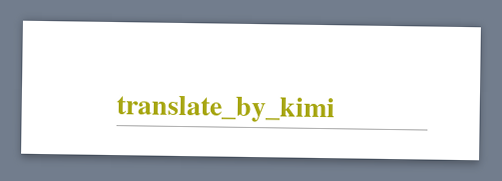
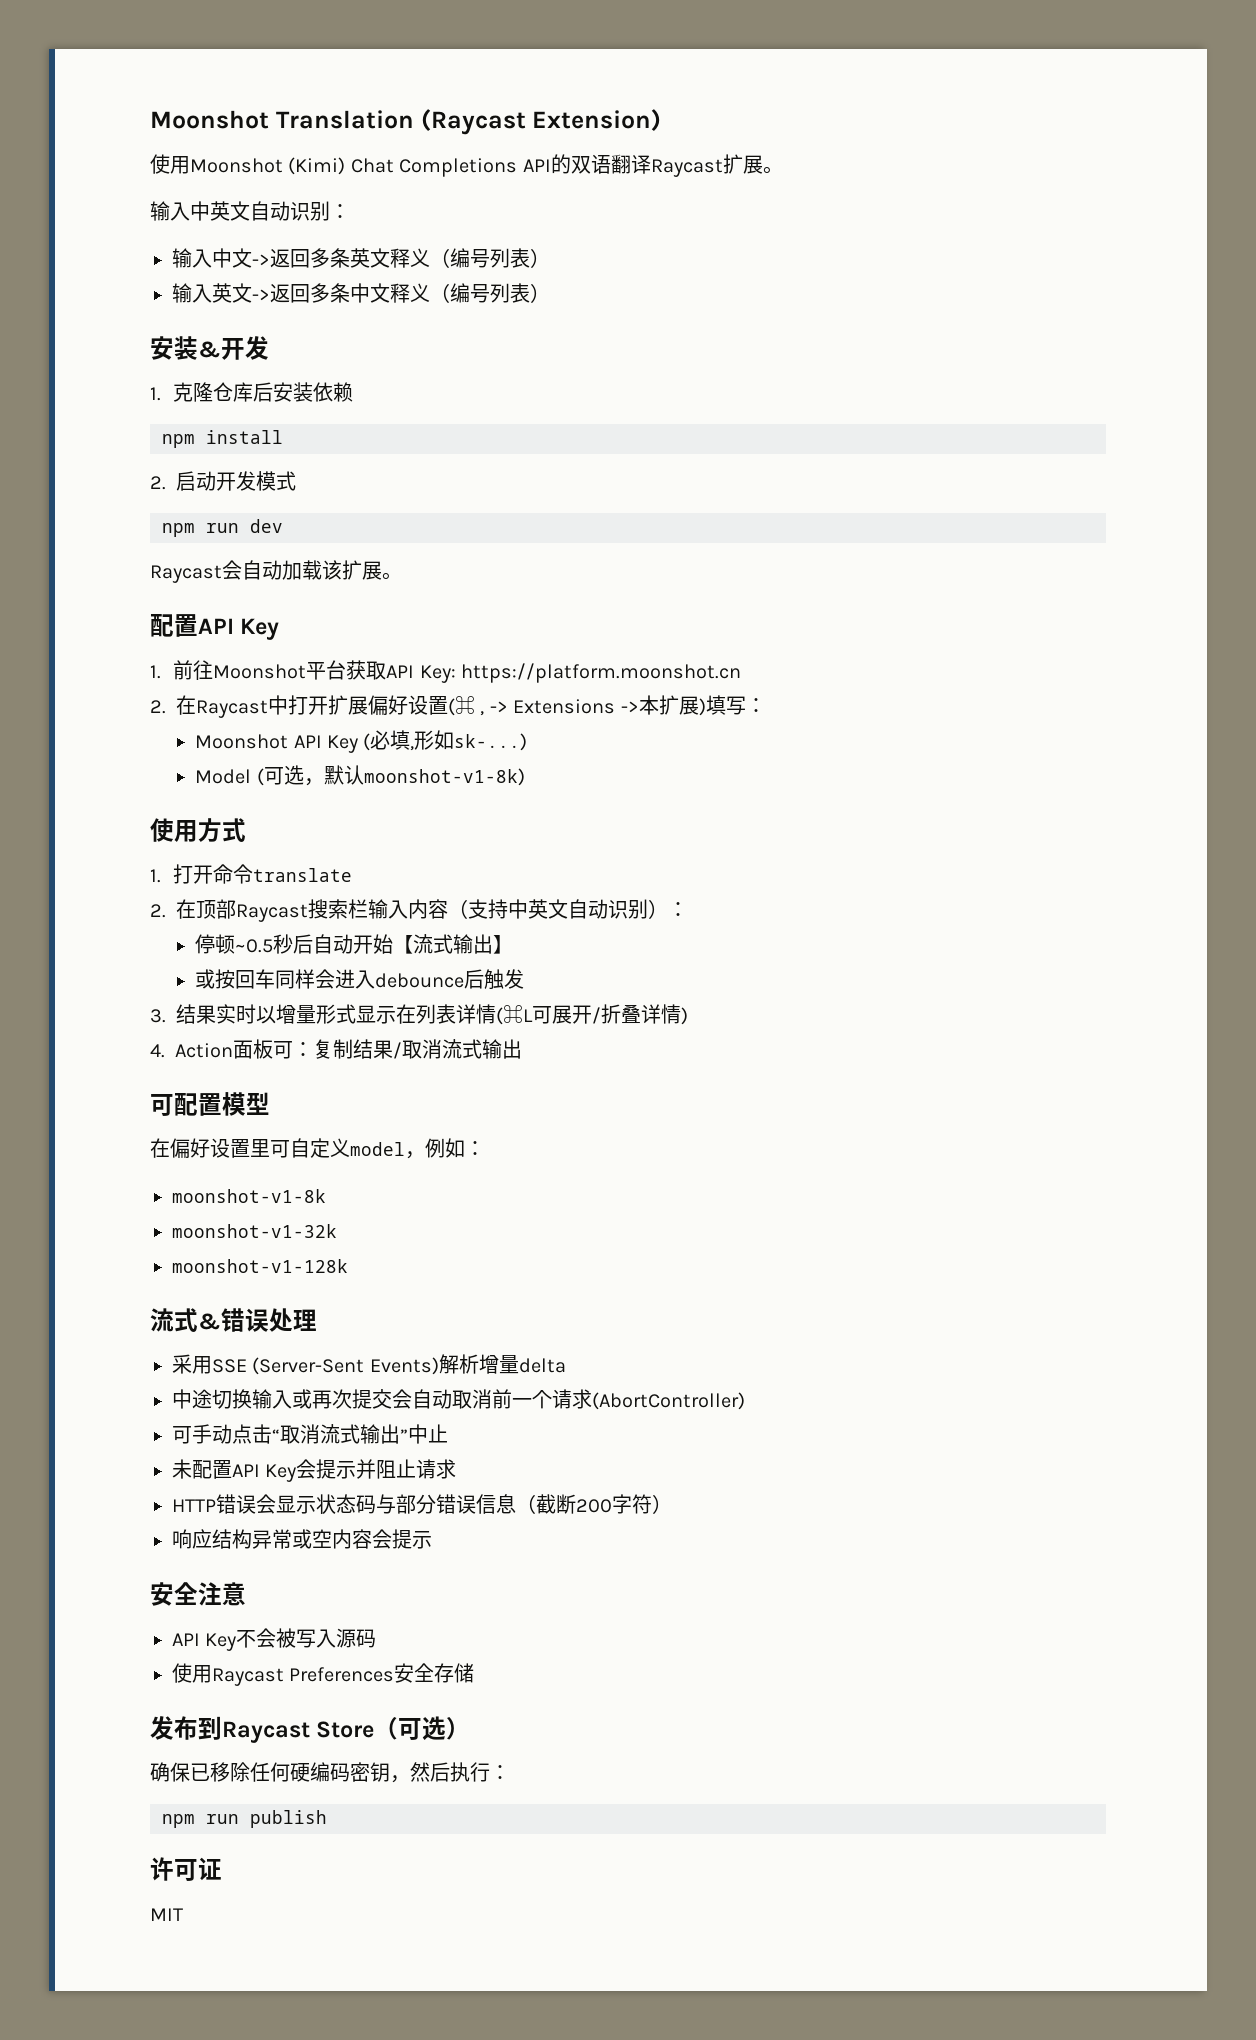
- translate_by_kimi
+ Moonshot Translation (Raycast Extension)
+ 使用Moonshot (Kimi) Chat Completions API的双语翻译Raycast扩展。
+ 输入中英文自动识别：
+ 输入中文->返回多条英文释义（编号列表）
+ 输入英文->返回多条中文释义（编号列表）
+ 安装&开发
+ 1.克隆仓库后安装依赖
+ npm install
+ 2.启动开发模式
+ npm run dev
+ Raycast会自动加载该扩展。
+ 配置API Key
+ 1.前往Moonshot平台获取API Key: https://platform.moonshot.cn
+ 2.在Raycast中打开扩展偏好设置(⌘ , -> Extensions ->本扩展)填写：
+ Moonshot API Key (必填,形如sk-...)
+ Model (可选，默认moonshot-v1-8k)
+ 使用方式
+ 1.打开命令translate
+ 2.在顶部Raycast搜索栏输入内容（支持中英文自动识别）：
+ 停顿~0.5秒后自动开始【流式输出】
+ 或按回车同样会进入debounce后触发
+ 3.结果实时以增量形式显示在列表详情(⌘L可展开/折叠详情)
+ 4. Action面板可：复制结果/取消流式输出
+ 可配置模型
+ 在偏好设置里可自定义model，例如：
+ moonshot-v1-8k
+ moonshot-v1-32k
+ moonshot-v1-128k
+ 流式&错误处理
+ 采用SSE (Server-Sent Events)解析增量delta
+ 中途切换输入或再次提交会自动取消前一个请求(AbortController)
+ 可手动点击“取消流式输出”中止
+ 未配置API Key会提示并阻止请求
+ HTTP错误会显示状态码与部分错误信息（截断200字符）
+ 响应结构异常或空内容会提示
+ 安全注意
+ API Key不会被写入源码
+ 使用Raycast Preferences安全存储
+ 发布到Raycast Store（可选）
+ 确保已移除任何硬编码密钥，然后执行：
+ npm run publish
+ 许可证
+ MIT

